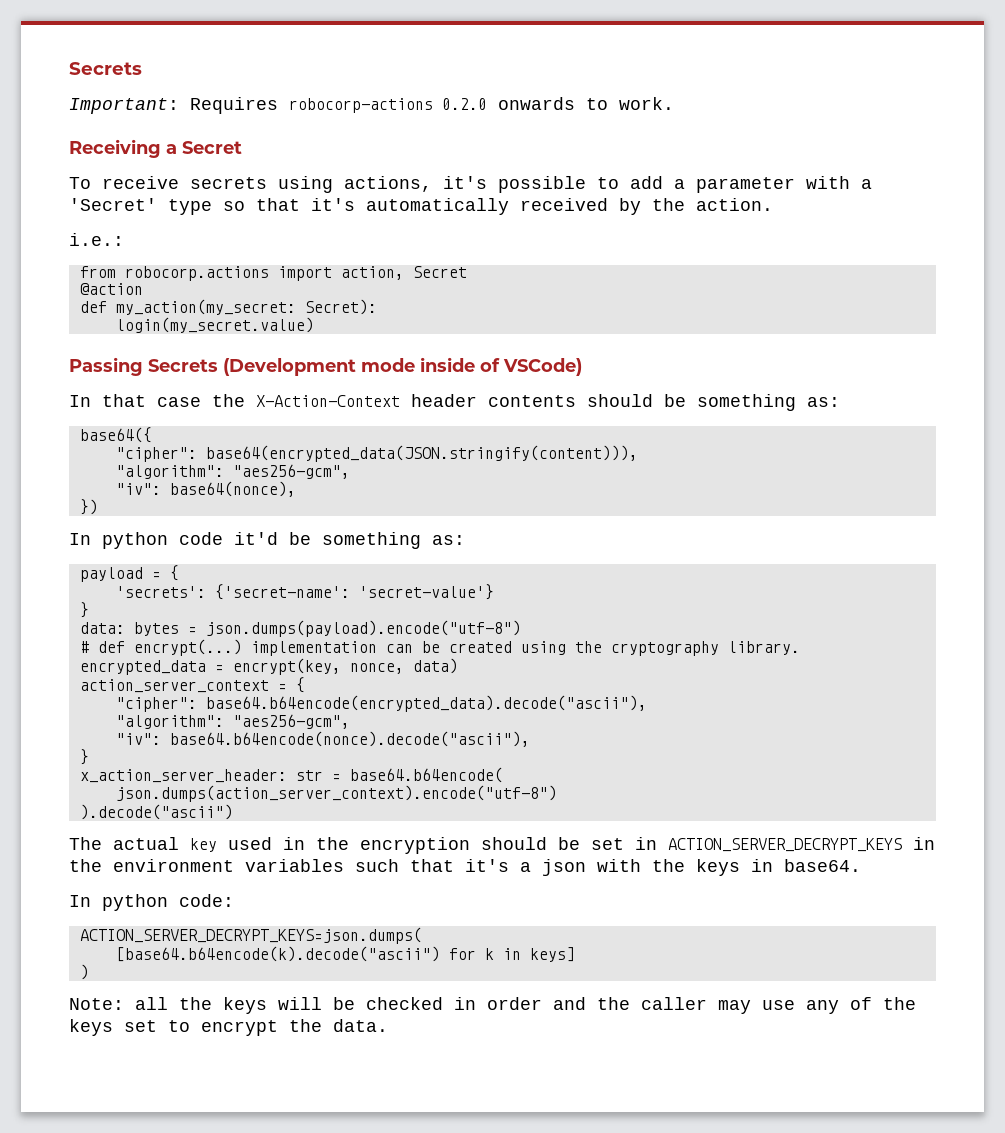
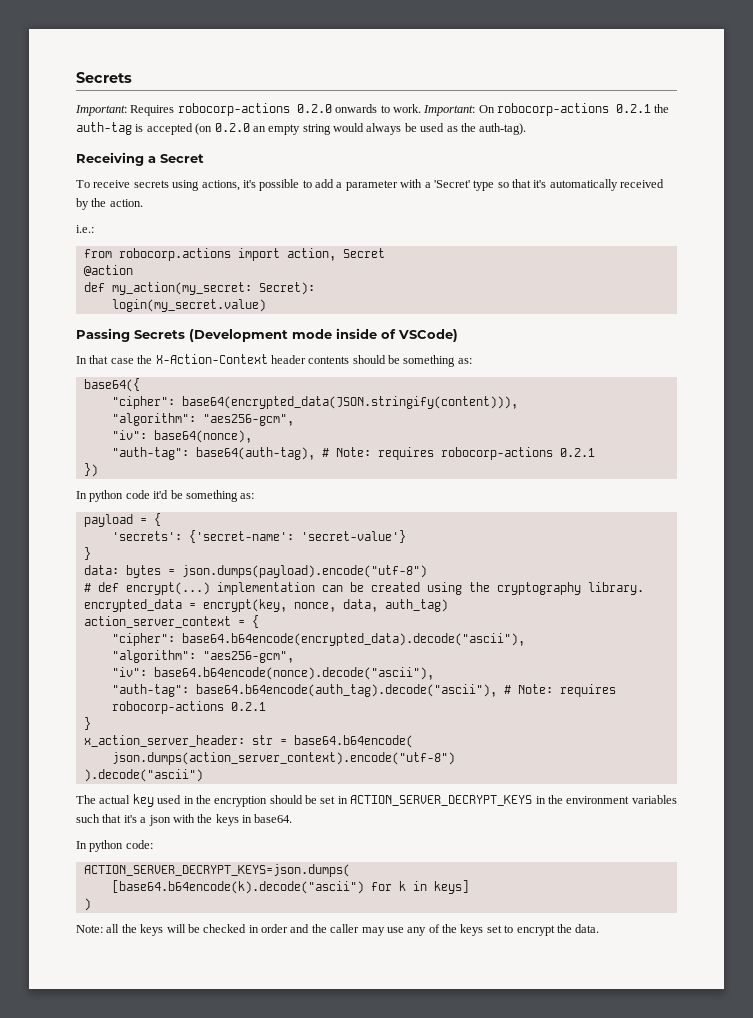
+ Important: On robocorp-actions 0.2.1 the auth-tag is accepted (on 0.2.0 an empty string would always be used as the auth-tag).
+ "auth-tag": base64(auth-tag), # Note: requires robocorp-actions 0.2.1
- encrypted_data = encrypt(key, nonce, data)
+ encrypted_data = encrypt(key, nonce, data, auth_tag)
+ "auth-tag": base64.b64encode(auth_tag).decode("ascii"), # Note: requires robocorp-actions 0.2.1

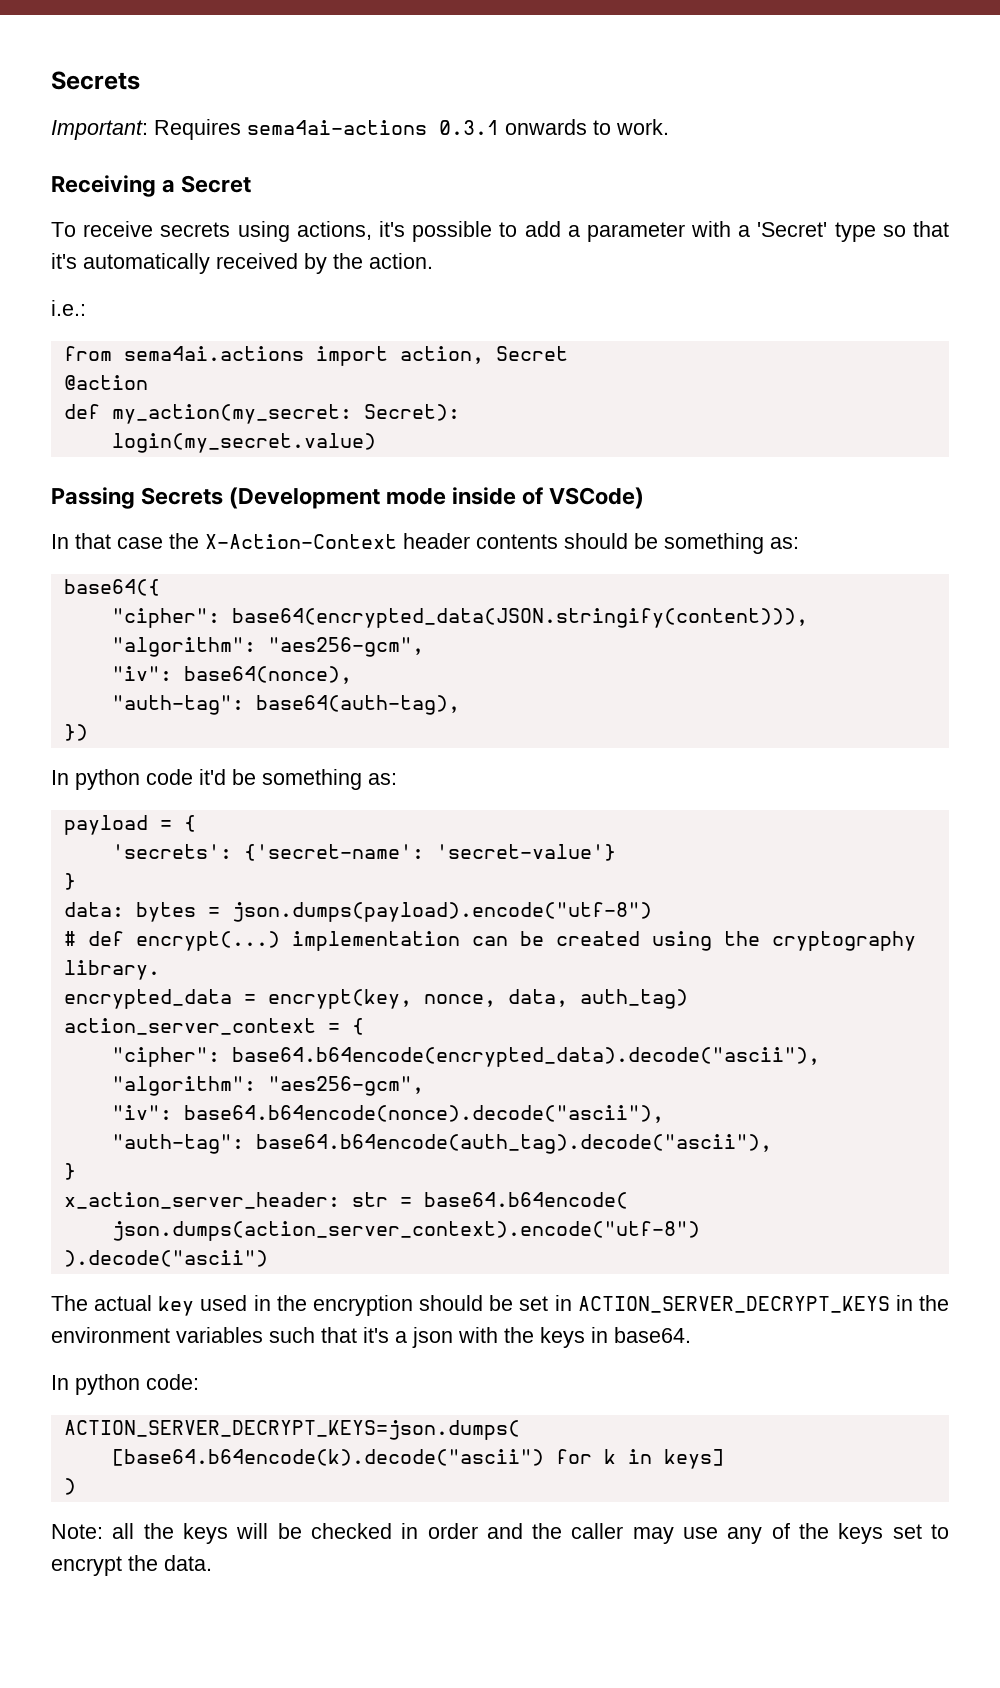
- Important: Requires robocorp-actions 0.2.0 onwards to work. Important: On robocorp-actions 0.2.1 the auth-tag is accepted (on 0.2.0 an empty string would always be used as the auth-tag).
+ Important: Requires sema4ai-actions 0.3.1 onwards to work.
- from robocorp.actions import action, Secret
+ from sema4ai.actions import action, Secret
- "auth-tag": base64(auth-tag), # Note: requires robocorp-actions 0.2.1
+ "auth-tag": base64(auth-tag),
- "auth-tag": base64.b64encode(auth_tag).decode("ascii"), # Note: requires robocorp-actions 0.2.1
+ "auth-tag": base64.b64encode(auth_tag).decode("ascii"),

